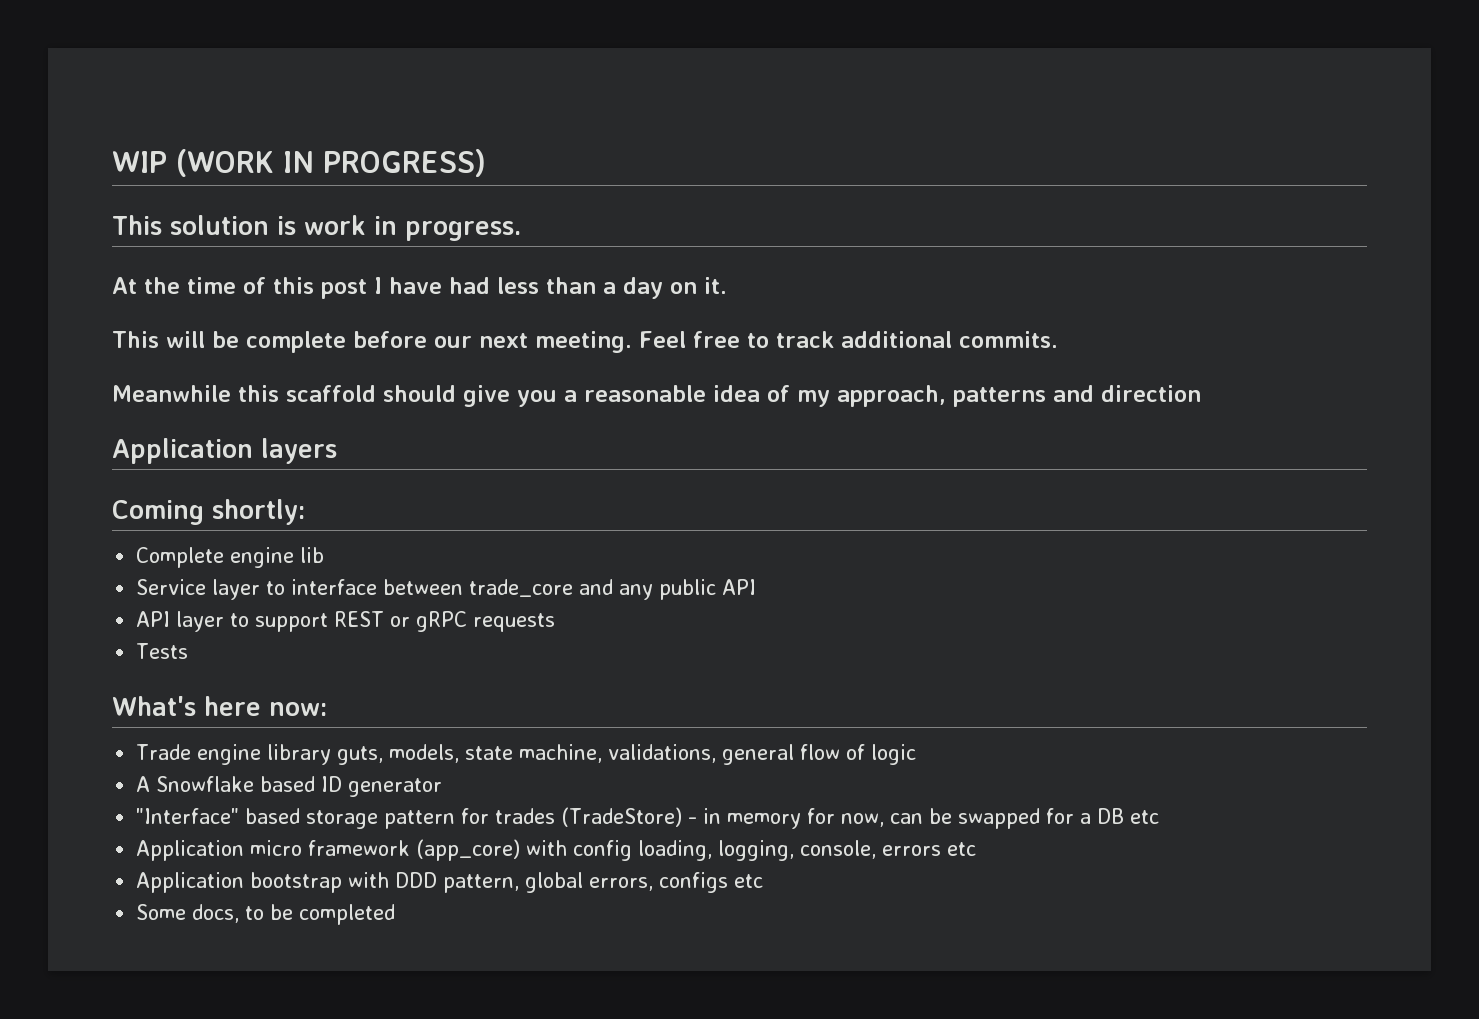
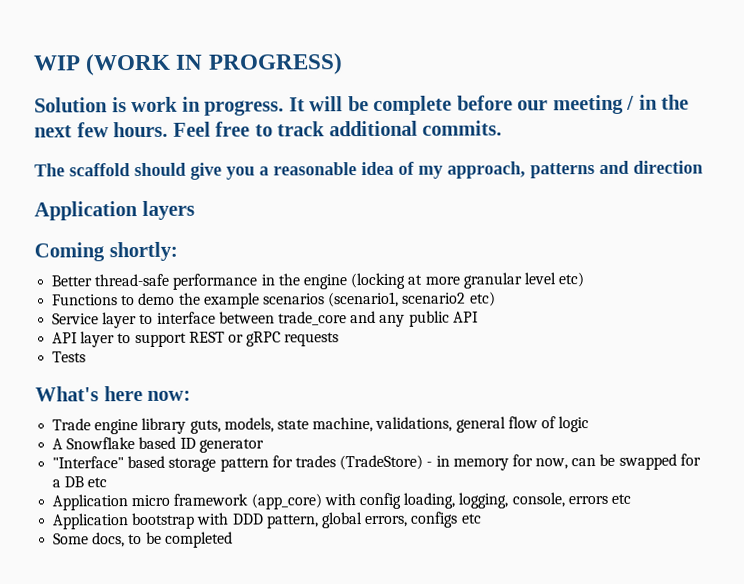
- This solution is work in progress.
- At the time of this post I have had less than a day on it.
- This will be complete before our next meeting.
+ Solution is work in progress. It will be complete before our meeting / in the next few hours.
- Meanwhile this scaffold should give you a reasonable idea of my approach, patterns and direction
+ The scaffold should give you a reasonable idea of my approach, patterns and direction
- Complete engine lib
+ Better thread-safe performance in the engine (locking at more granular level etc)
+ Functions to demo the example scenarios (scenario1, scenario2 etc)

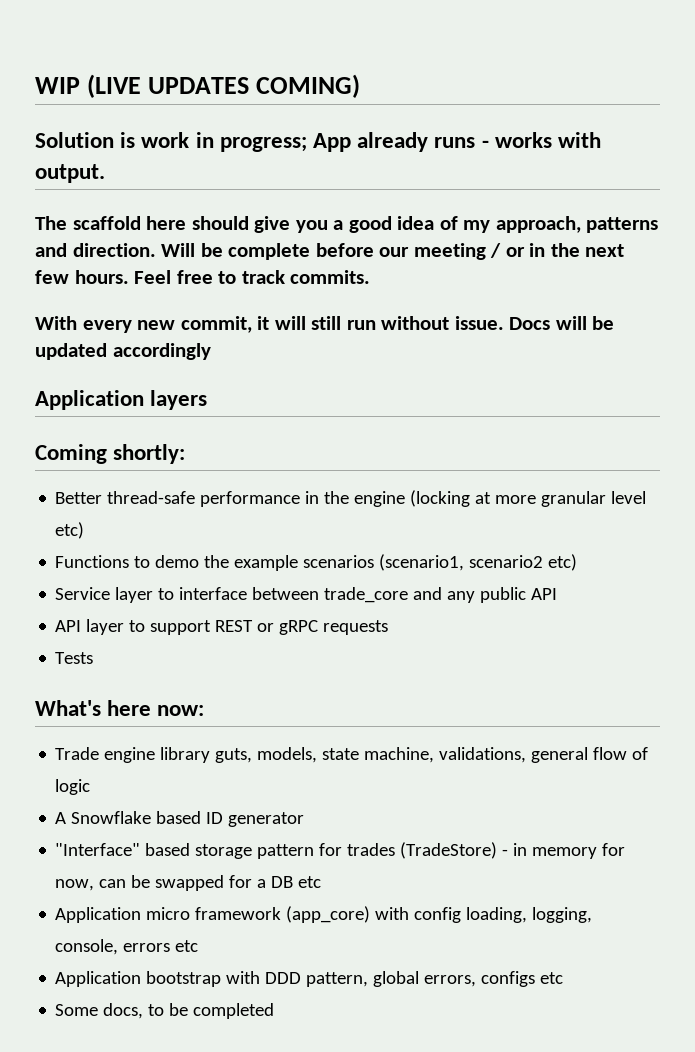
- WIP (WORK IN PROGRESS)
+ WIP (LIVE UPDATES COMING)
- Solution is work in progress. It will be complete before our meeting / in the next few hours.
+ Solution is work in progress; App already runs - works with output.
+ The scaffold here should give you a good idea of my approach, patterns and direction. Will be complete before our meeting / or in the next few hours.
- Feel free to track additional commits.
+ Feel free to track commits.
- The scaffold should give you a reasonable idea of my approach, patterns and direction
+ With every new commit, it will still run without issue. Docs will be updated accordingly

